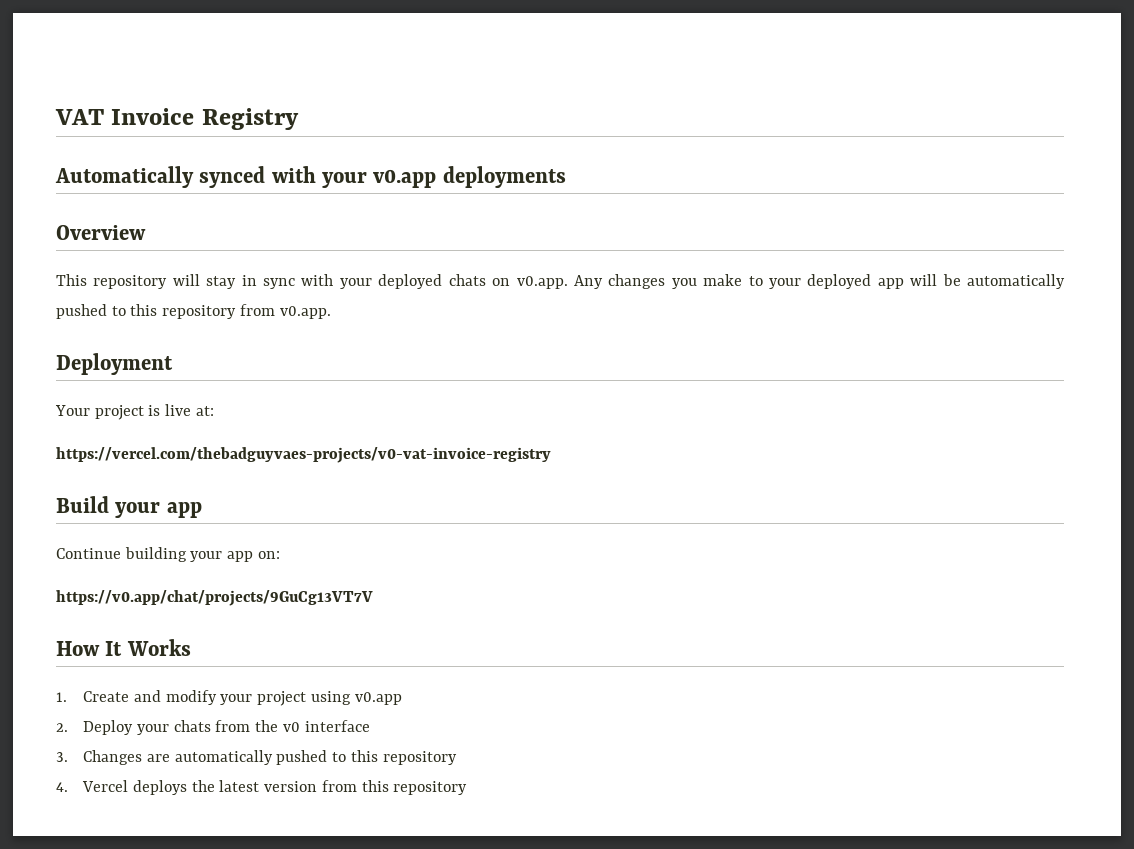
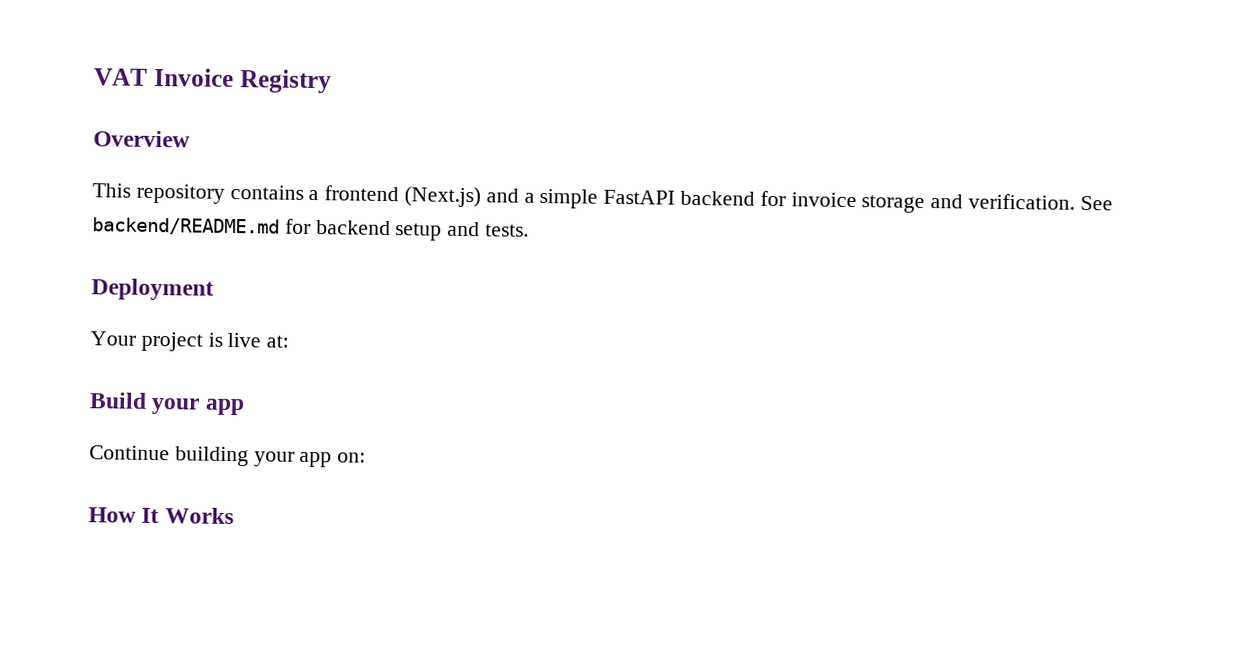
- Automatically synced with your v0.app deployments
  Overview
- This repository will stay in sync with your deployed chats on v0.app. Any changes you make to your deployed app will be automatically pushed to this repository from v0.app.
+ This repository contains a frontend (Next.js) and a simple FastAPI backend for invoice storage and verification. See backend/README.md for backend setup and tests.
- https://vercel.com/thebadguyvaes-projects/v0-vat-invoice-registry
- https://v0.app/chat/projects/9GuCg13VT7V
- 1. Create and modify your project using v0.app
- 2. Deploy your chats from the v0 interface
- 3. Changes are automatically pushed to this repository
- 4. Vercel deploys the latest version from this repository

